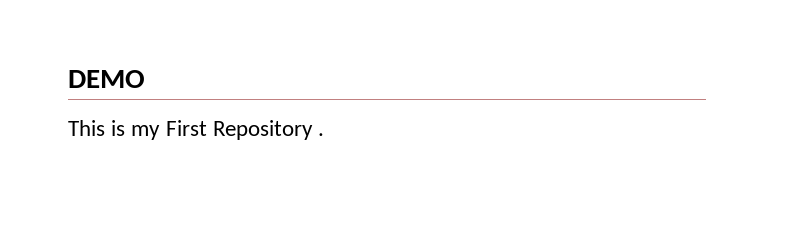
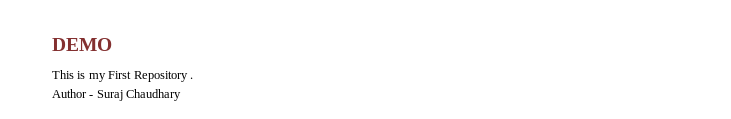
+ Author - Suraj Chaudhary

